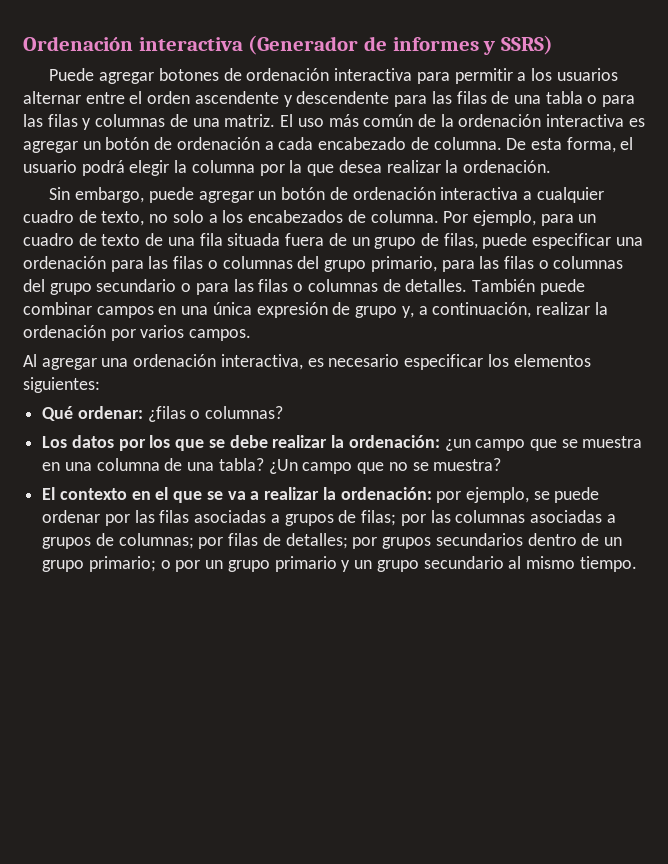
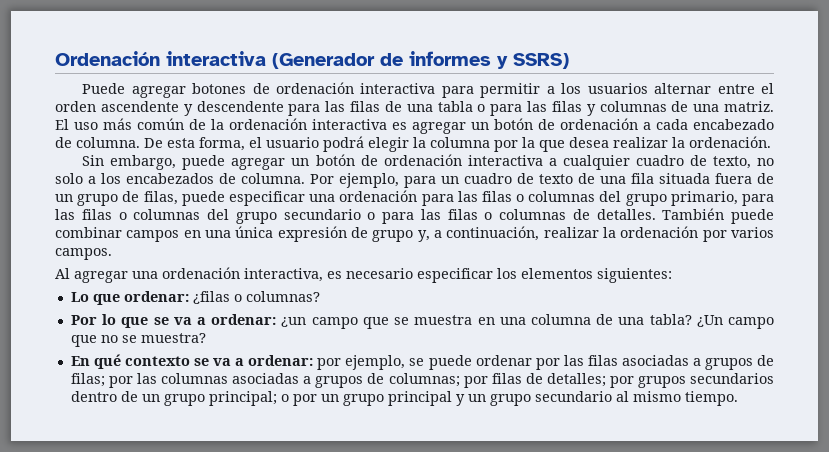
- Qué ordenar: ¿filas o columnas?
+ Lo que ordenar: ¿filas o columnas?
- Los datos por los que se debe realizar la ordenación: ¿un campo que se muestra en una columna de una tabla?
+ Por lo que se va a ordenar: ¿un campo que se muestra en una columna de una tabla?
- El contexto en el que se va a realizar la ordenación: por ejemplo, se puede ordenar por las filas asociadas a grupos de filas; por las columnas asociadas a grupos de columnas; por filas de detalles; por grupos secundarios dentro de un grupo primario; o por un grupo primario y un grupo secundario al mismo tiempo.
+ En qué contexto se va a ordenar: por ejemplo, se puede ordenar por las filas asociadas a grupos de filas; por las columnas asociadas a grupos de columnas; por filas de detalles; por grupos secundarios dentro de un grupo principal; o por un grupo principal y un grupo secundario al mismo tiempo.

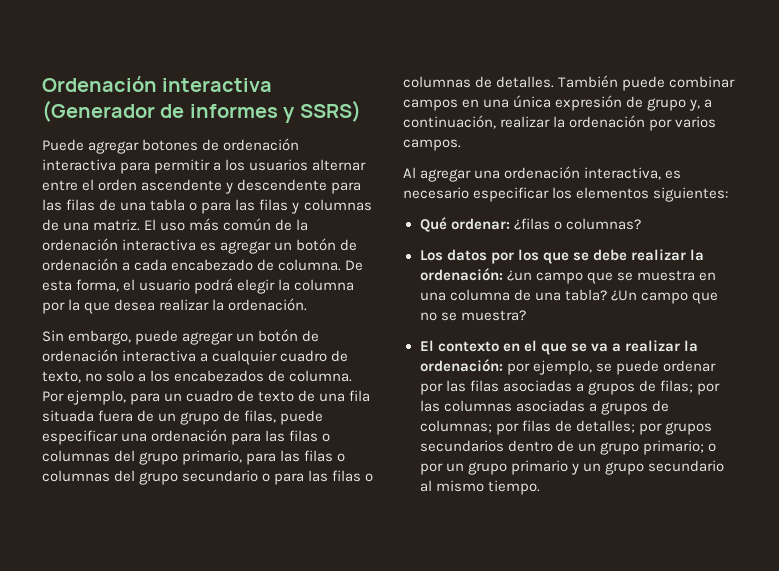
- Lo que ordenar: ¿filas o columnas?
+ Qué ordenar: ¿filas o columnas?
- Por lo que se va a ordenar: ¿un campo que se muestra en una columna de una tabla?
+ Los datos por los que se debe realizar la ordenación: ¿un campo que se muestra en una columna de una tabla?
- En qué contexto se va a ordenar: por ejemplo, se puede ordenar por las filas asociadas a grupos de filas; por las columnas asociadas a grupos de columnas; por filas de detalles; por grupos secundarios dentro de un grupo principal; o por un grupo principal y un grupo secundario al mismo tiempo.
+ El contexto en el que se va a realizar la ordenación: por ejemplo, se puede ordenar por las filas asociadas a grupos de filas; por las columnas asociadas a grupos de columnas; por filas de detalles; por grupos secundarios dentro de un grupo primario; o por un grupo primario y un grupo secundario al mismo tiempo.

